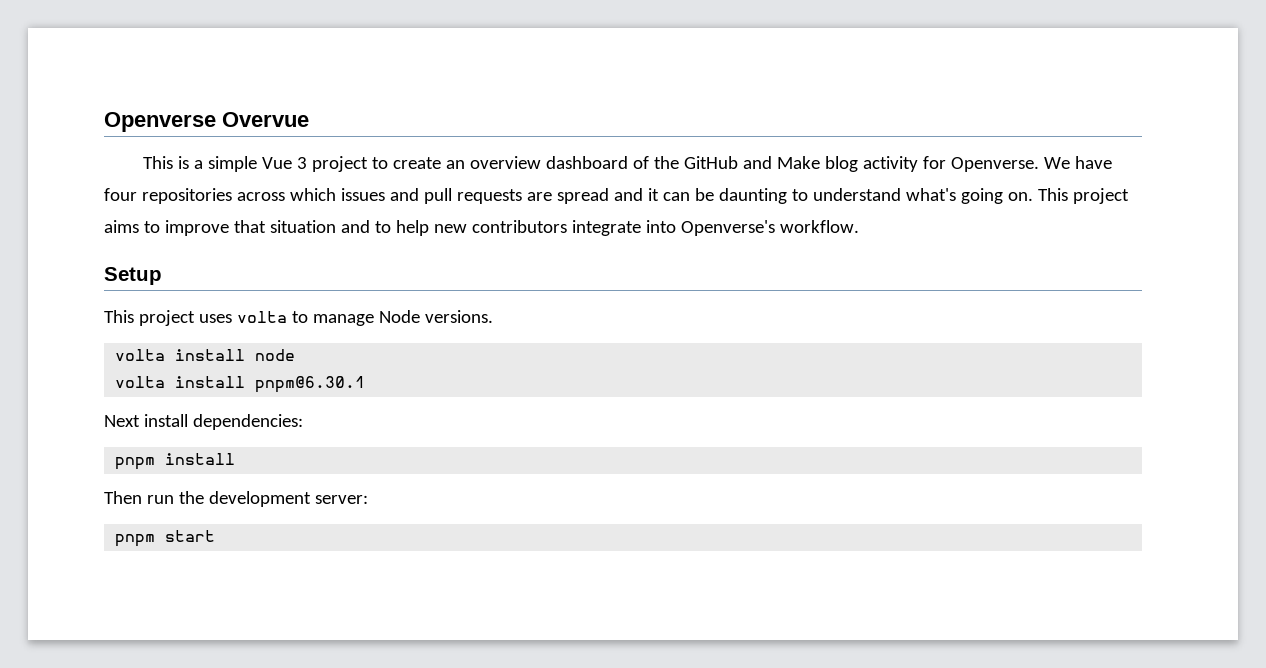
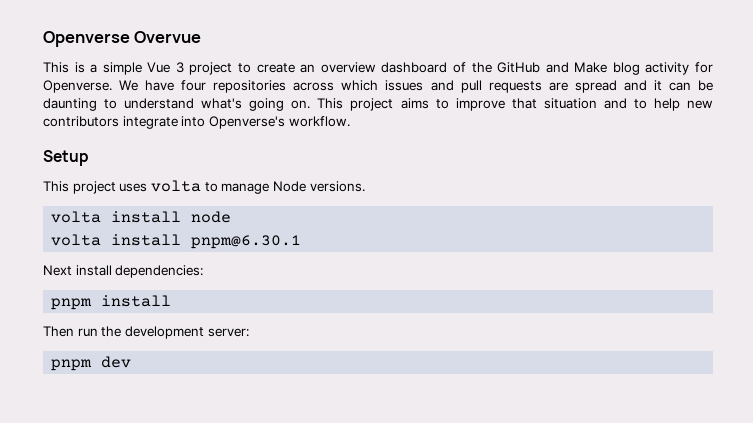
- pnpm start
+ pnpm dev

